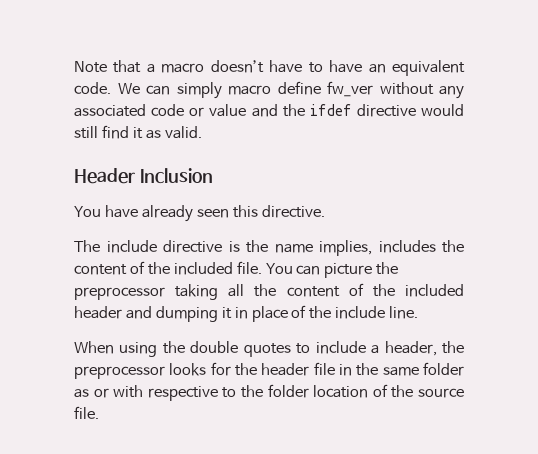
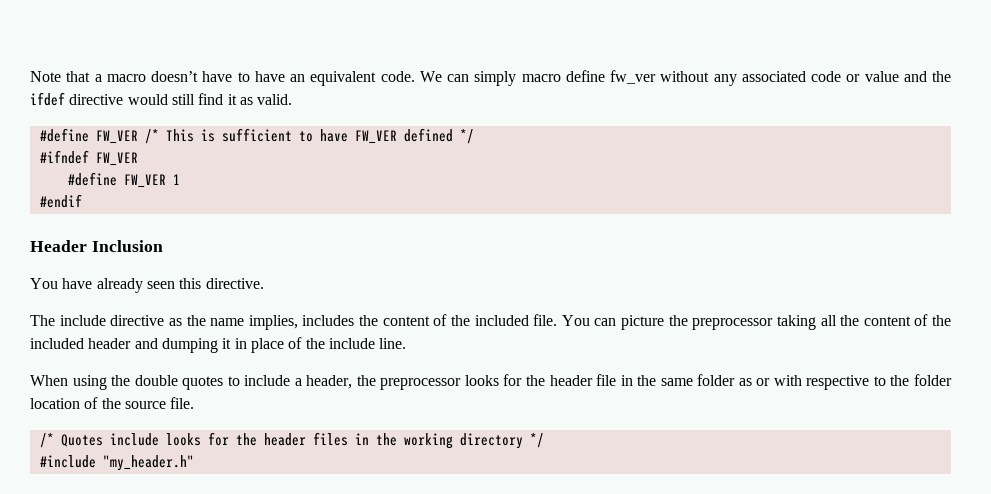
+ #define FW_VER /* This is sufficient to have FW_VER defined */
+ #ifndef FW_VER
+ #define FW_VER 1
+ #endif
- The include directive is the name implies, includes the content of the included file.
+ The include directive as the name implies, includes the content of the included file.
+ /* Quotes include looks for the header files in the working directory */
+ #include "my_header.h"

